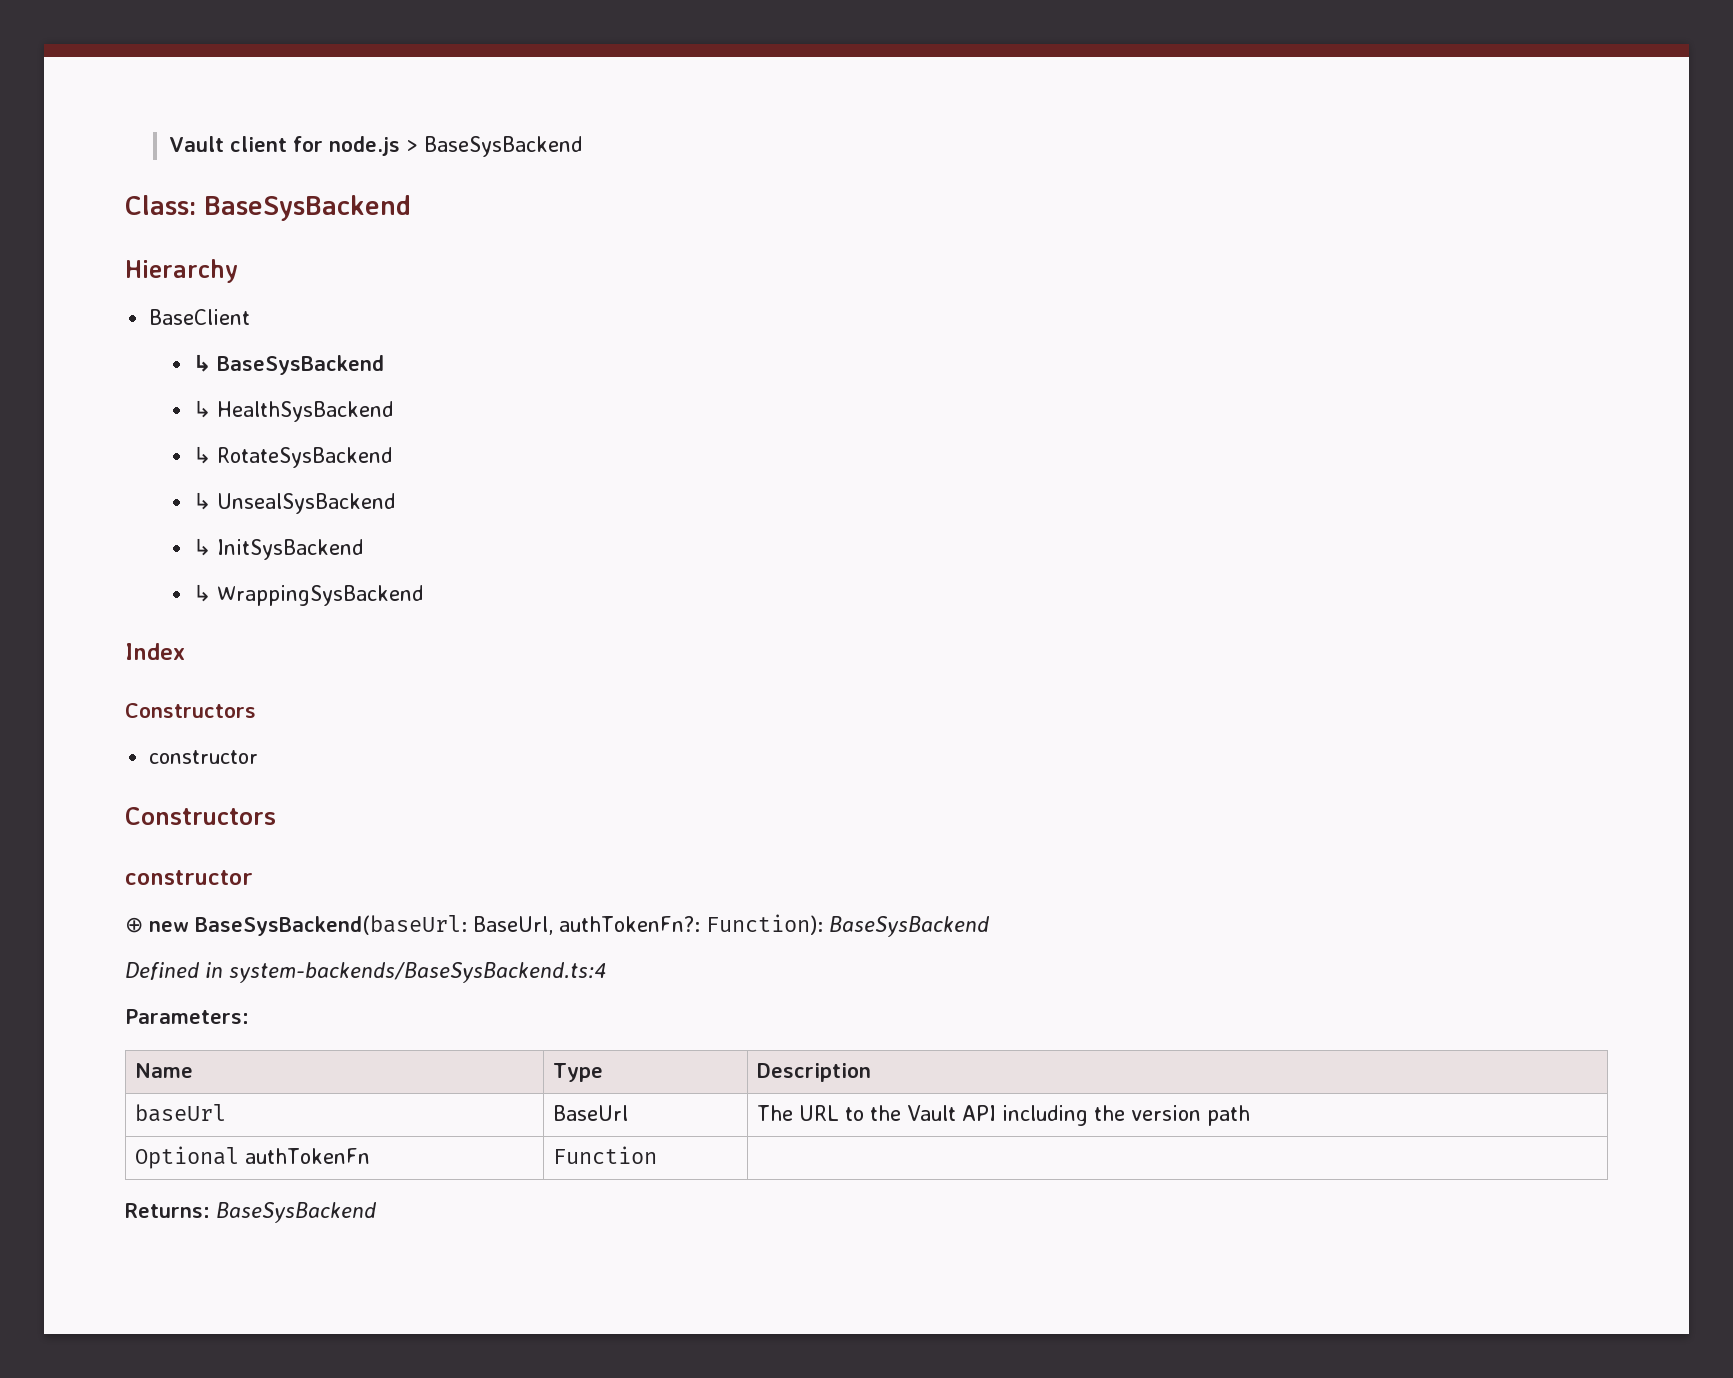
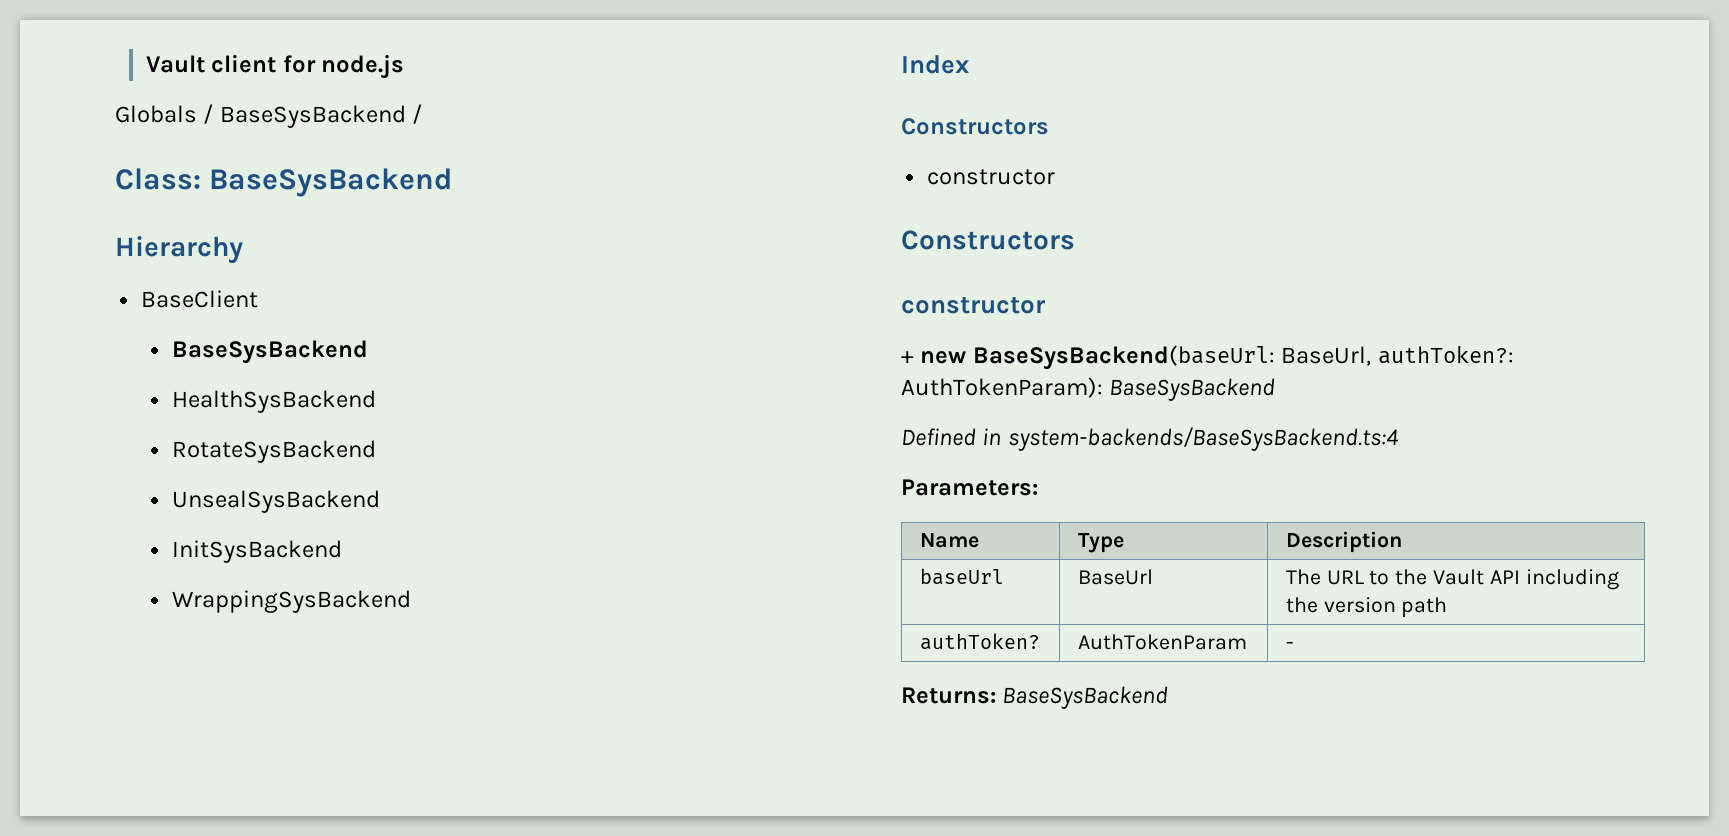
- Vault client for node.js > BaseSysBackend
+ Vault client for node.js
+ Globals / BaseSysBackend /
  BaseClient
- ↳ BaseSysBackend
- ↳ HealthSysBackend
+ BaseSysBackend
+ HealthSysBackend
- ↳ RotateSysBackend
+ RotateSysBackend
- ↳ UnsealSysBackend
+ UnsealSysBackend
- ↳ InitSysBackend
+ InitSysBackend
- ↳ WrappingSysBackend
+ WrappingSysBackend
- ⊕ new BaseSysBackend(baseUrl: BaseUrl, authTokenFn?: Function): BaseSysBackend
+ + new BaseSysBackend(baseUrl: BaseUrl, authToken?: AuthTokenParam): BaseSysBackend
- Optional authTokenFn | Function |
+ authToken? | AuthTokenParam | -

